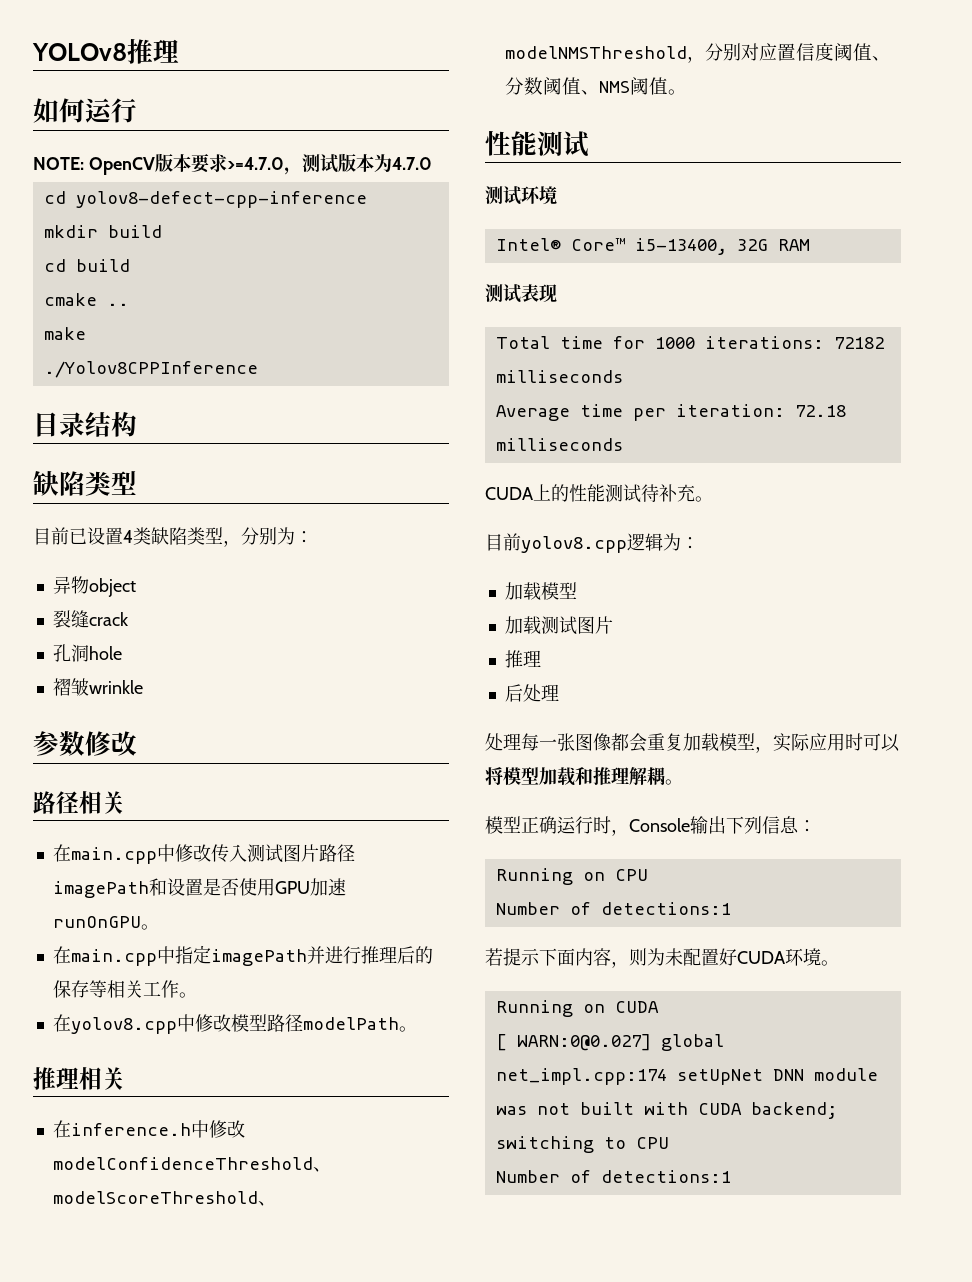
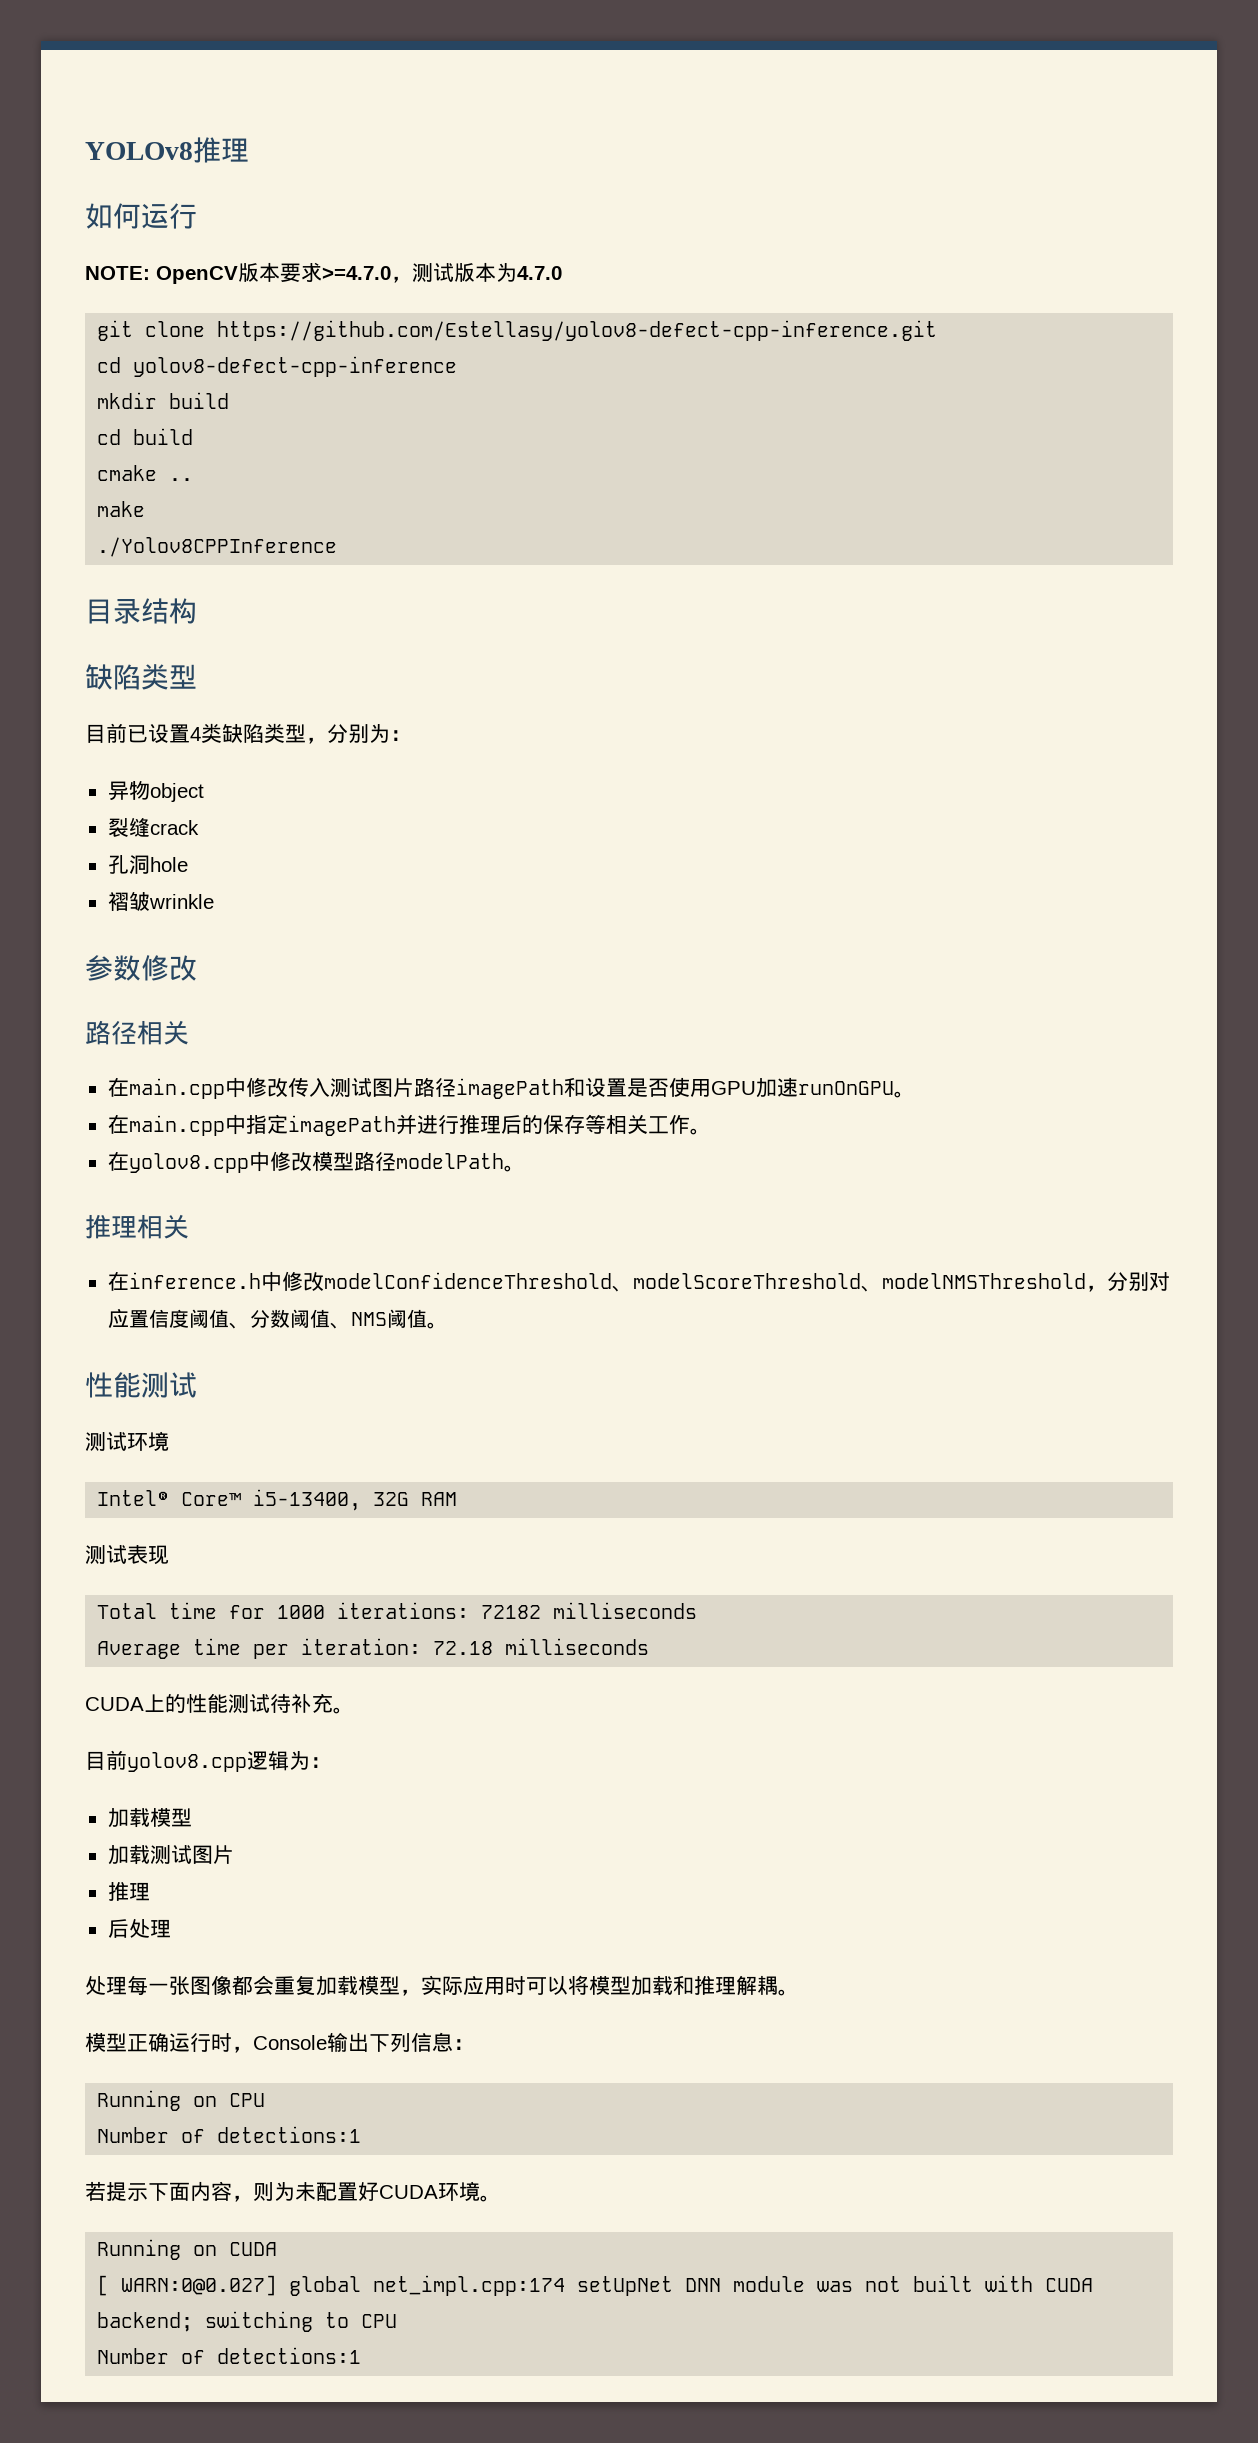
+ git clone https://github.com/Estellasy/yolov8-defect-cpp-inference.git

